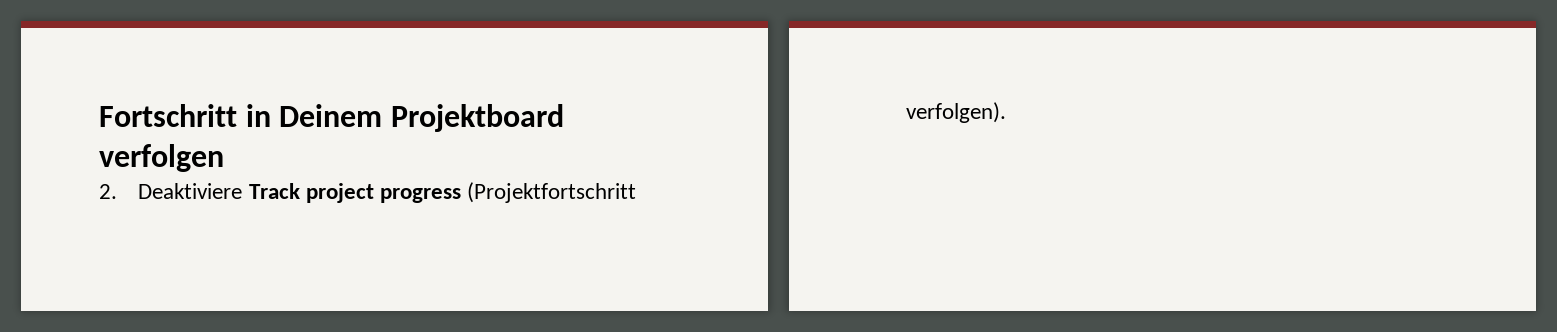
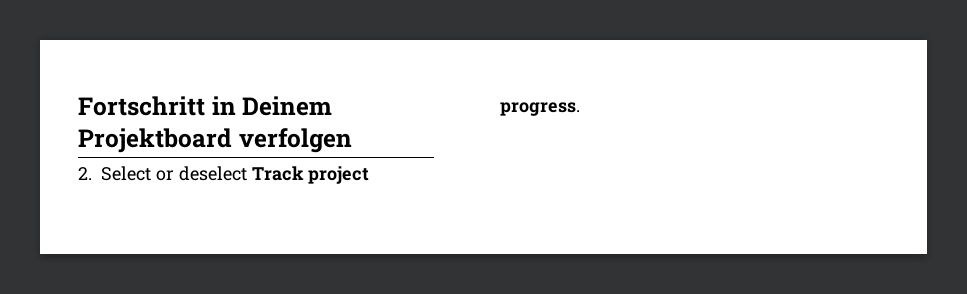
- 2. Deaktiviere Track project progress (Projektfortschritt verfolgen).
+ 2. Select or deselect Track project progress.

